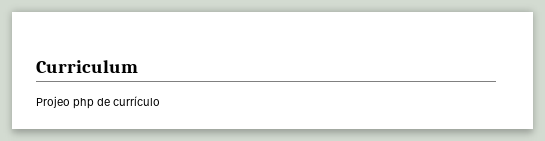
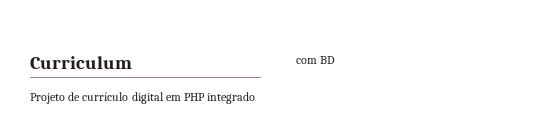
- Projeo php de currículo
+ Projeto de currículo digital em PHP integrado com BD

